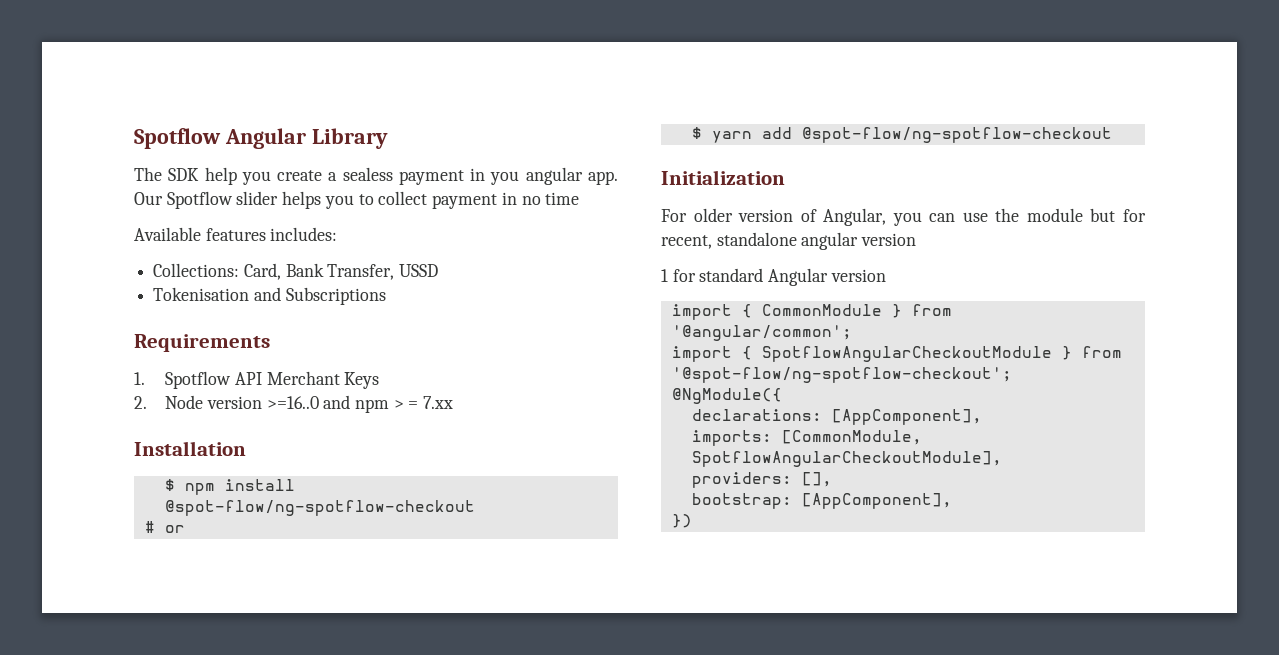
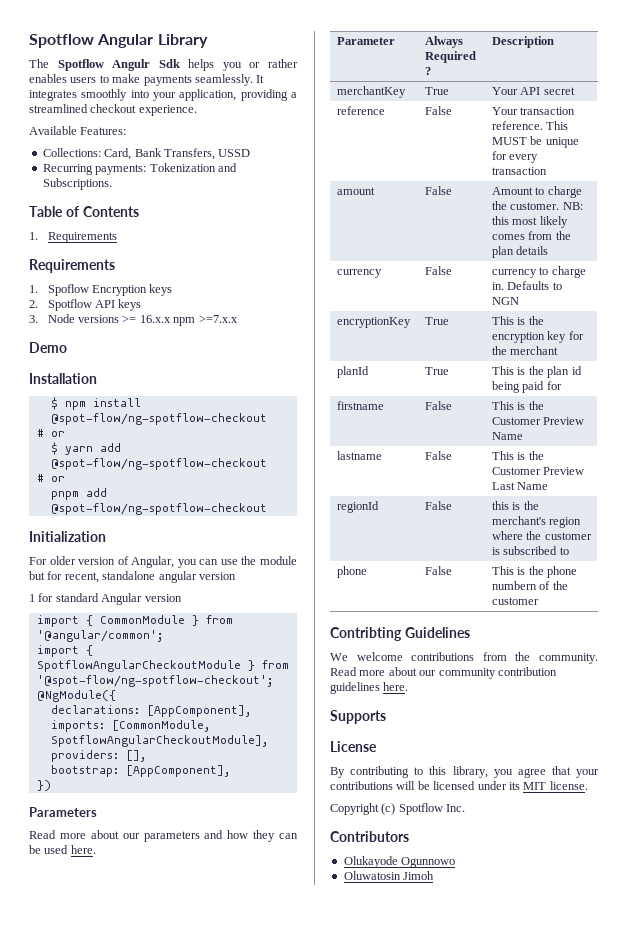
- The SDK help you create a sealess payment in you angular app. Our Spotflow slider helps you to collect payment in no time
+ The Spotflow Angulr Sdk helps you or rather enables users to make payments seamlessly. It integrates smoothly into your application, providing a streamlined checkout experience.
- Available features includes:
+ Available Features:
- Collections: Card, Bank Transfer, USSD
+ Collections: Card, Bank Transfers, USSD
- Tokenisation and Subscriptions
+ Recurring payments: Tokenization and Subscriptions.
+ Table of Contents
+ 1. Requirements
  Requirements
- 1. Spotflow API Merchant Keys
- 2. Node version >=16..0 and npm > = 7.xx
+ 1. Spoflow Encryption keys
+ 2. Spotflow API keys
+ 3. Node versions >= 16.x.x npm >=7.x.x
+ Demo
  $ yarn add @spot-flow/ng-spotflow-checkout
+ # or
+ pnpm add @spot-flow/ng-spotflow-checkout
+ Parameters
+ Read more about our parameters and how they can be used here.
+ Parameter | Always Required ? | Description
+ merchantKey | True | Your API secret
+ reference | False | Your transaction reference. This MUST be unique for every transaction
+ amount | False | Amount to charge the customer. NB: this most likely comes from the plan details
+ currency | False | currency to charge in. Defaults to NGN
+ encryptionKey | True | This is the encryption key for the merchant
+ planId | True | This is the plan id being paid for
+ firstname | False | This is the Customer Preview Name
+ lastname | False | This is the Customer Preview Last Name
+ regionId | False | this is the merchant's region where the customer is subscribed to
+ phone | False | This is the phone numbern of the customer
+ Contribting Guidelines
+ We welcome contributions from the community. Read more about our community contribution guidelines here.
+ Supports
+ License
+ By contributing to this library, you agree that your contributions will be licensed under its MIT license.
+ Copyright (c) Spotflow Inc.
+ Contributors
+ Olukayode Ogunnowo
+ Oluwatosin Jimoh

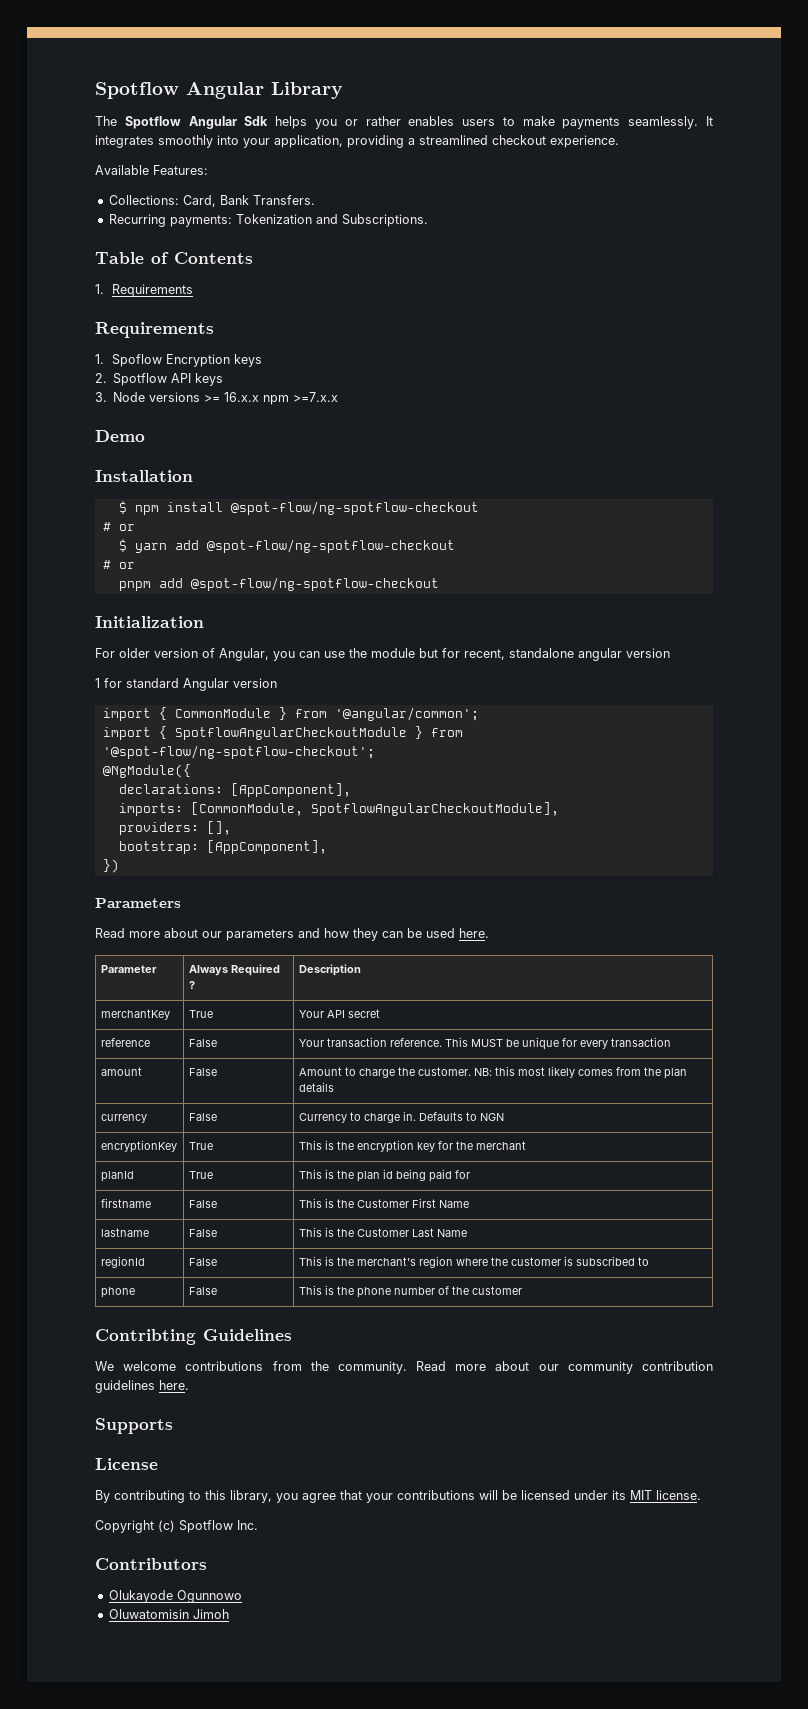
- The Spotflow Angulr Sdk helps you or rather enables users to make payments seamlessly.
+ The Spotflow Angular Sdk helps you or rather enables users to make payments seamlessly.
- Collections: Card, Bank Transfers, USSD
+ Collections: Card, Bank Transfers.
- currency | False | currency to charge in. Defaults to NGN
+ currency | False | Currency to charge in. Defaults to NGN
- firstname | False | This is the Customer Preview Name
+ firstname | False | This is the Customer First Name
- lastname | False | This is the Customer Preview Last Name
+ lastname | False | This is the Customer Last Name
- regionId | False | this is the merchant's region where the customer is subscribed to
+ regionId | False | This is the merchant's region where the customer is subscribed to
- phone | False | This is the phone numbern of the customer
+ phone | False | This is the phone number of the customer
- Oluwatosin Jimoh
+ Oluwatomisin Jimoh

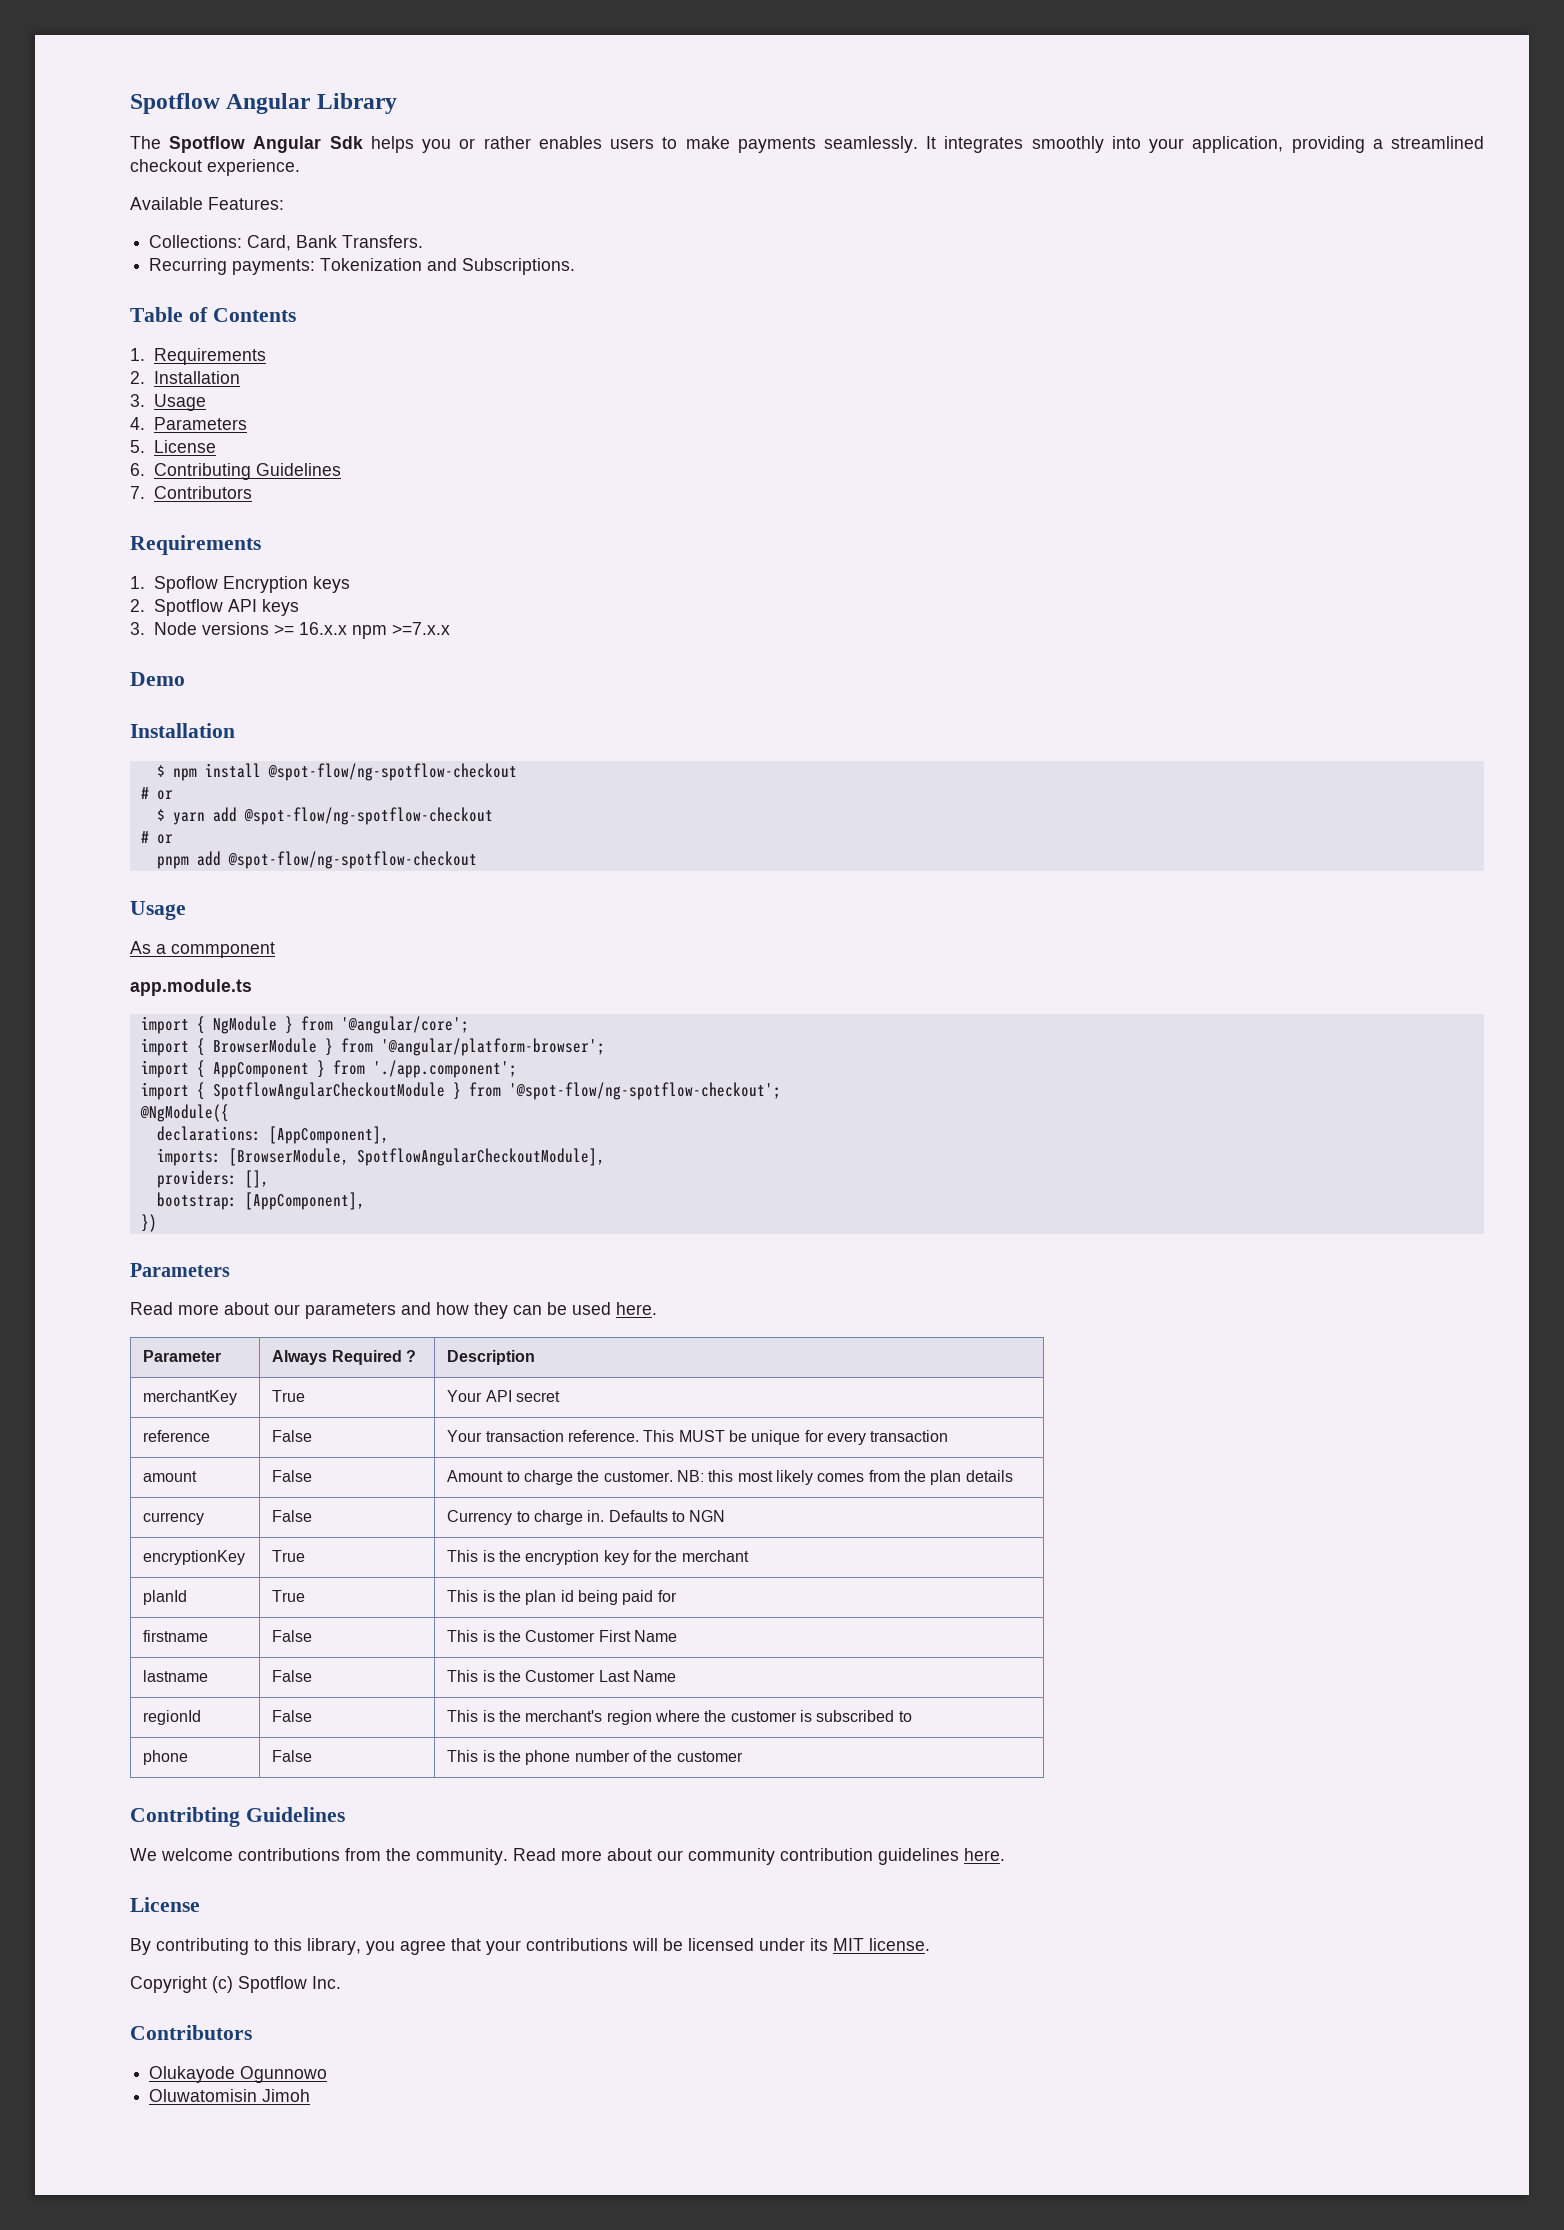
+ 2. Installation
+ 3. Usage
+ 4. Parameters
+ 5. License
+ 6. Contributing Guidelines
+ 7. Contributors
  pnpm add @spot-flow/ng-spotflow-checkout
- Initialization
- For older version of Angular, you can use the module but for recent, standalone angular version
- 1 for standard Angular version
- import { CommonModule } from '@angular/common';
+ Usage
+ As a commponent
+ app.module.ts
+ import { NgModule } from '@angular/core';
+ import { BrowserModule } from '@angular/platform-browser';
+ import { AppComponent } from './app.component';
- imports: [CommonModule, SpotflowAngularCheckoutModule],
+ imports: [BrowserModule, SpotflowAngularCheckoutModule],
- Supports

